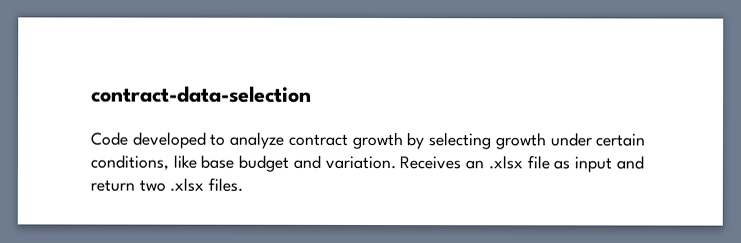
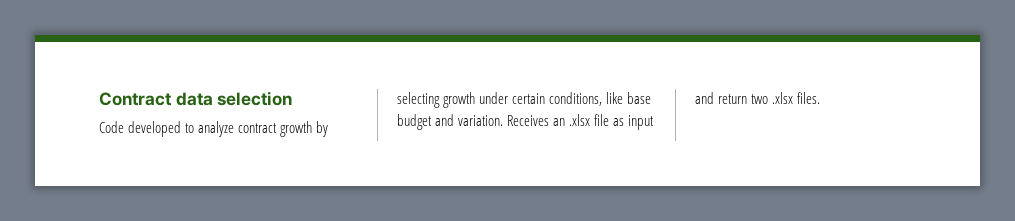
- contract-data-selection
+ Contract data selection

